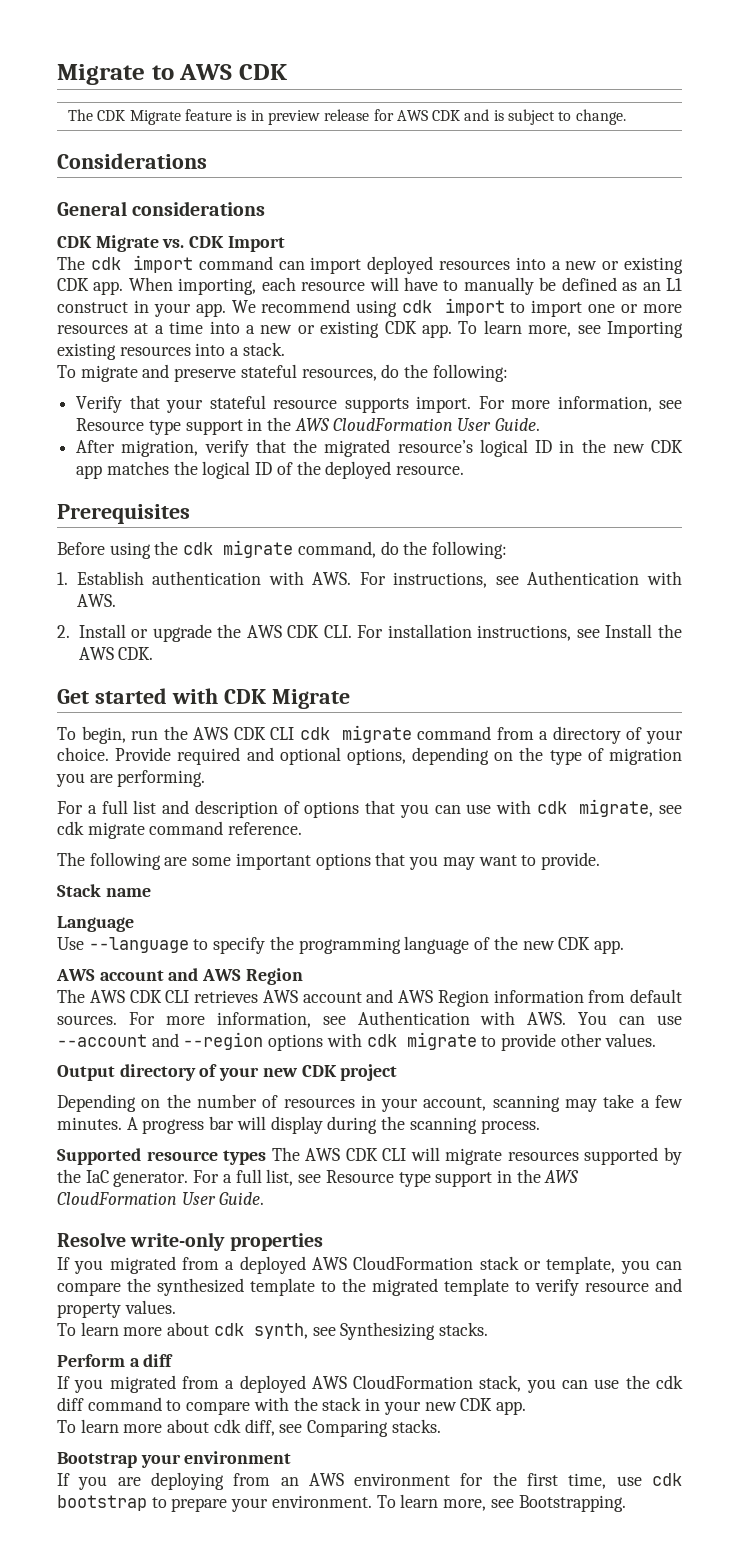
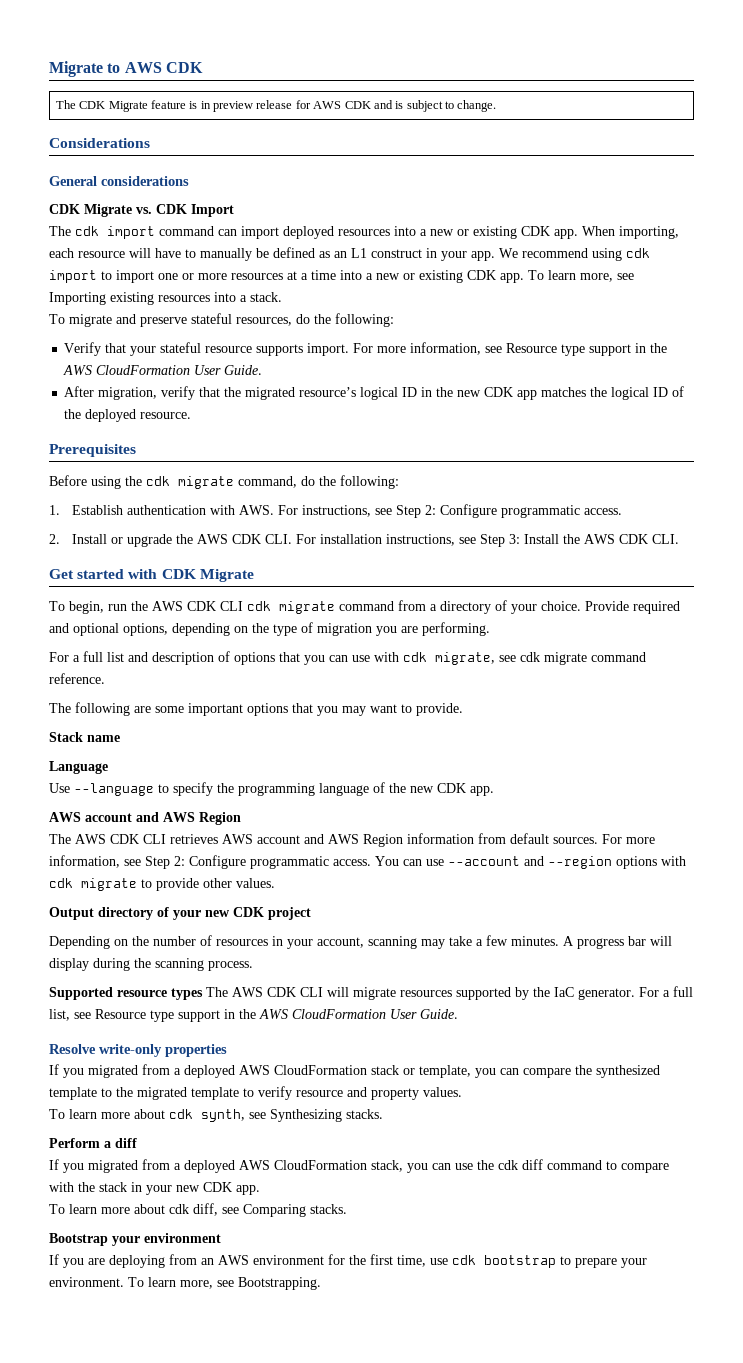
- 1. Establish authentication with AWS. For instructions, see Authentication with AWS.
+ 1. Establish authentication with AWS. For instructions, see Step 2: Configure programmatic access.
- 2. Install or upgrade the AWS CDK CLI. For installation instructions, see Install the AWS CDK.
+ 2. Install or upgrade the AWS CDK CLI. For installation instructions, see Step 3: Install the AWS CDK CLI.
- For more information, see Authentication with AWS. You can use --account and --region options with cdk migrate to provide other values.
+ For more information, see Step 2: Configure programmatic access. You can use --account and --region options with cdk migrate to provide other values.

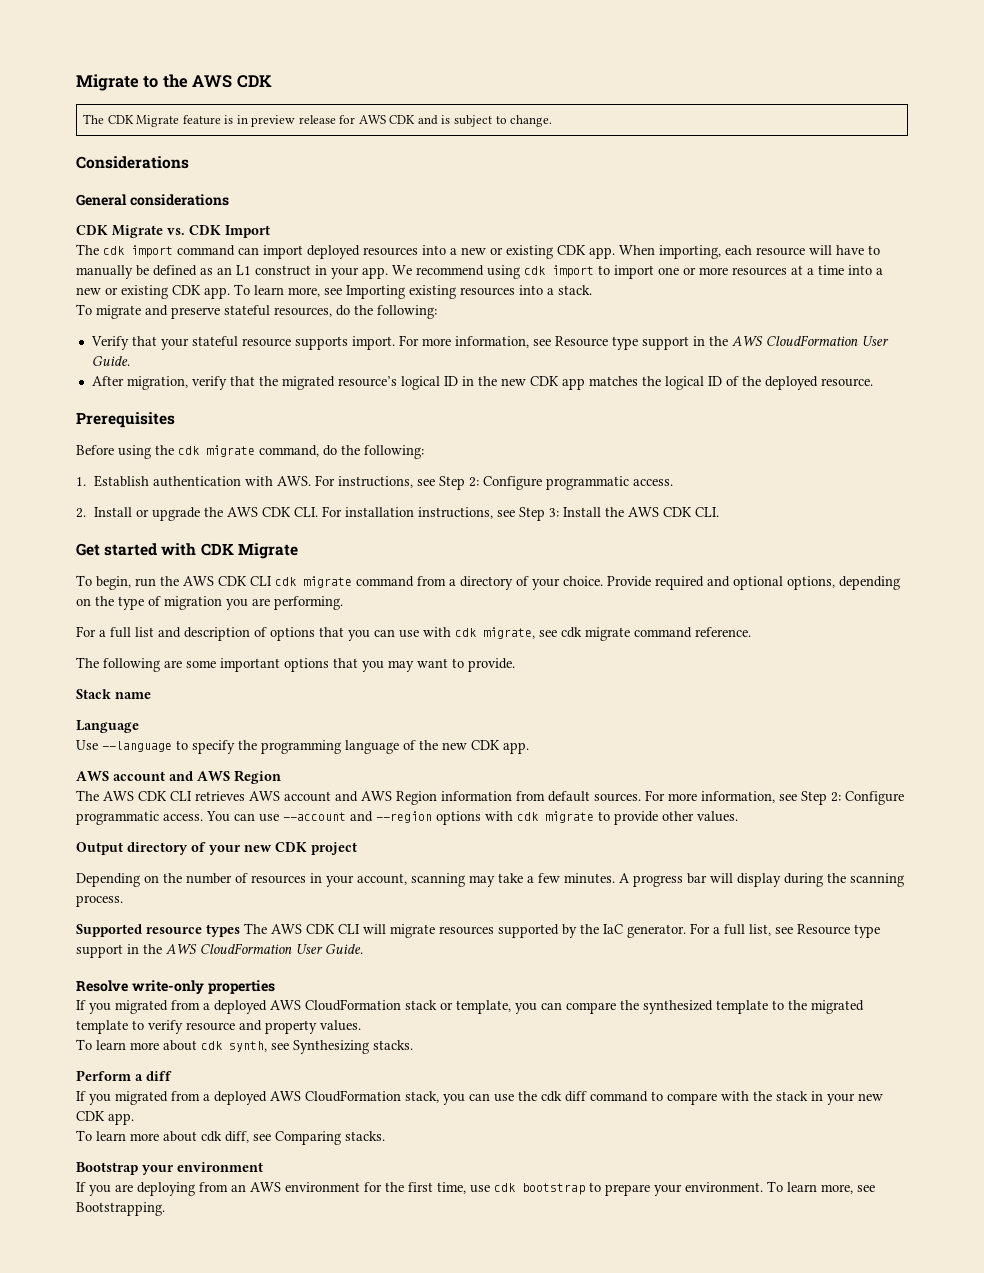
- Migrate to AWS CDK
+ Migrate to the AWS CDK

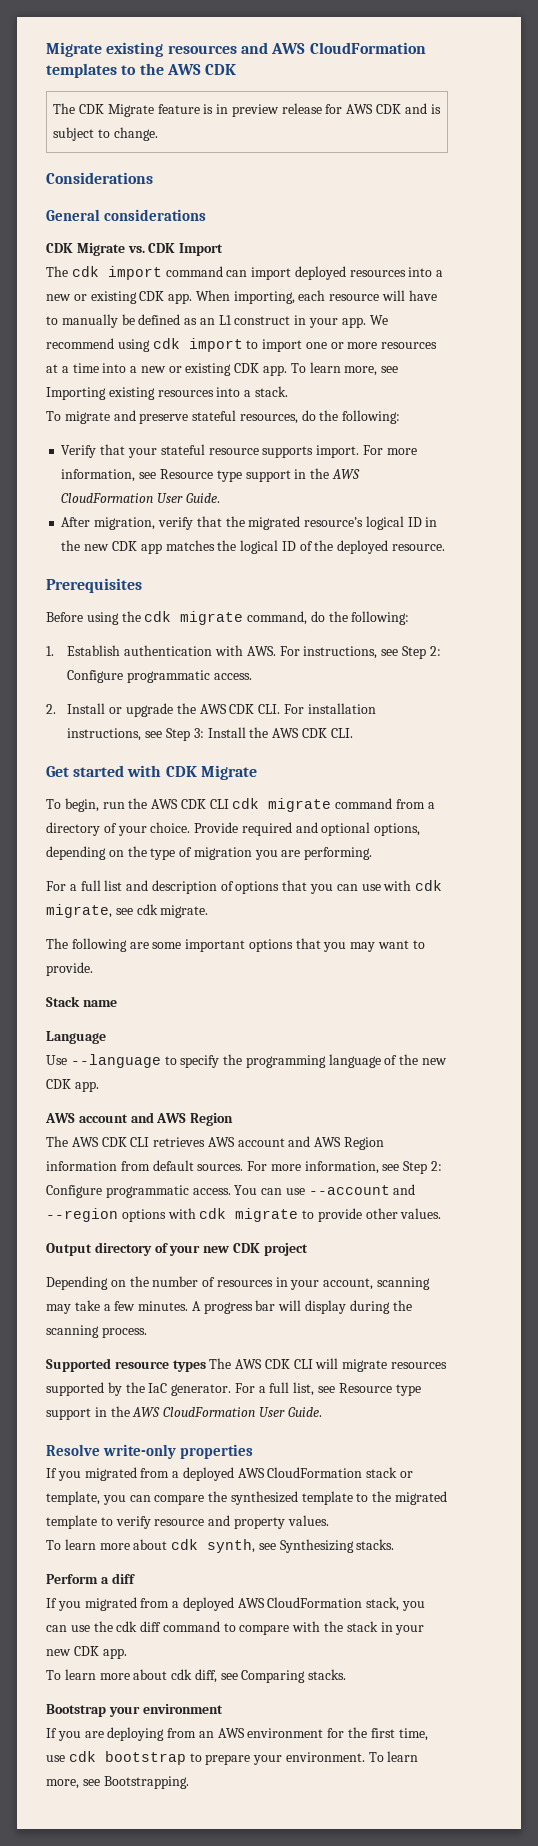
- Migrate to the AWS CDK
+ Migrate existing resources and AWS CloudFormation templates to the AWS CDK
- For a full list and description of options that you can use with cdk migrate, see cdk migrate command reference.
+ For a full list and description of options that you can use with cdk migrate, see cdk migrate.

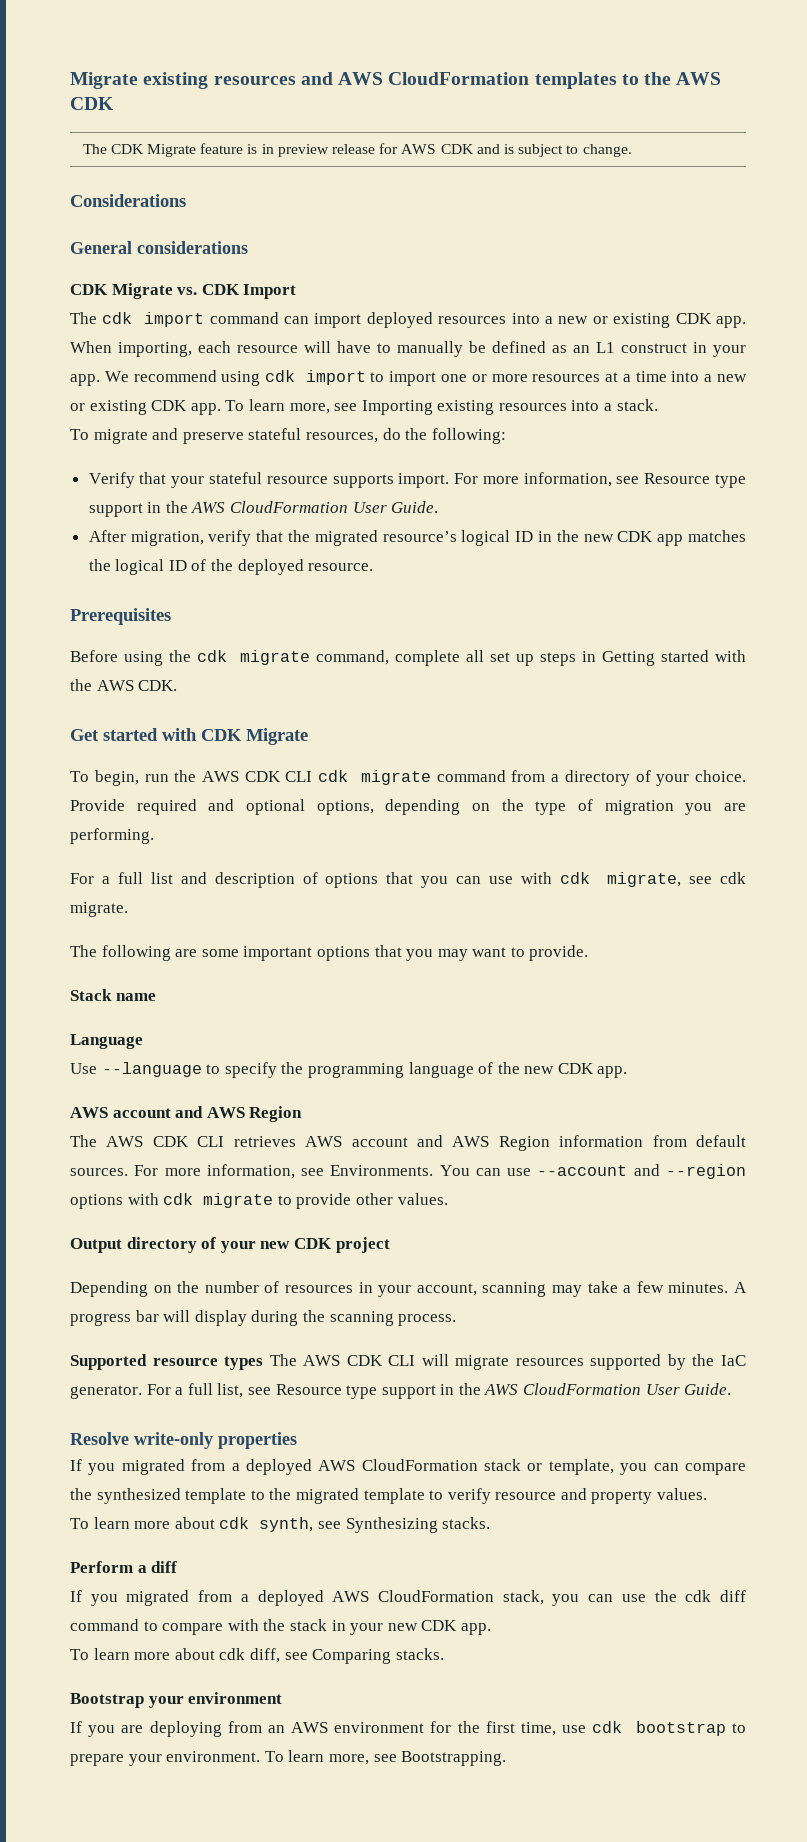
- Before using the cdk migrate command, do the following:
- 1. Establish authentication with AWS. For instructions, see Step 2: Configure programmatic access.
- 2. Install or upgrade the AWS CDK CLI. For installation instructions, see Step 3: Install the AWS CDK CLI.
+ Before using the cdk migrate command, complete all set up steps in Getting started with the AWS CDK.
- For more information, see Step 2: Configure programmatic access.
+ For more information, see Environments.

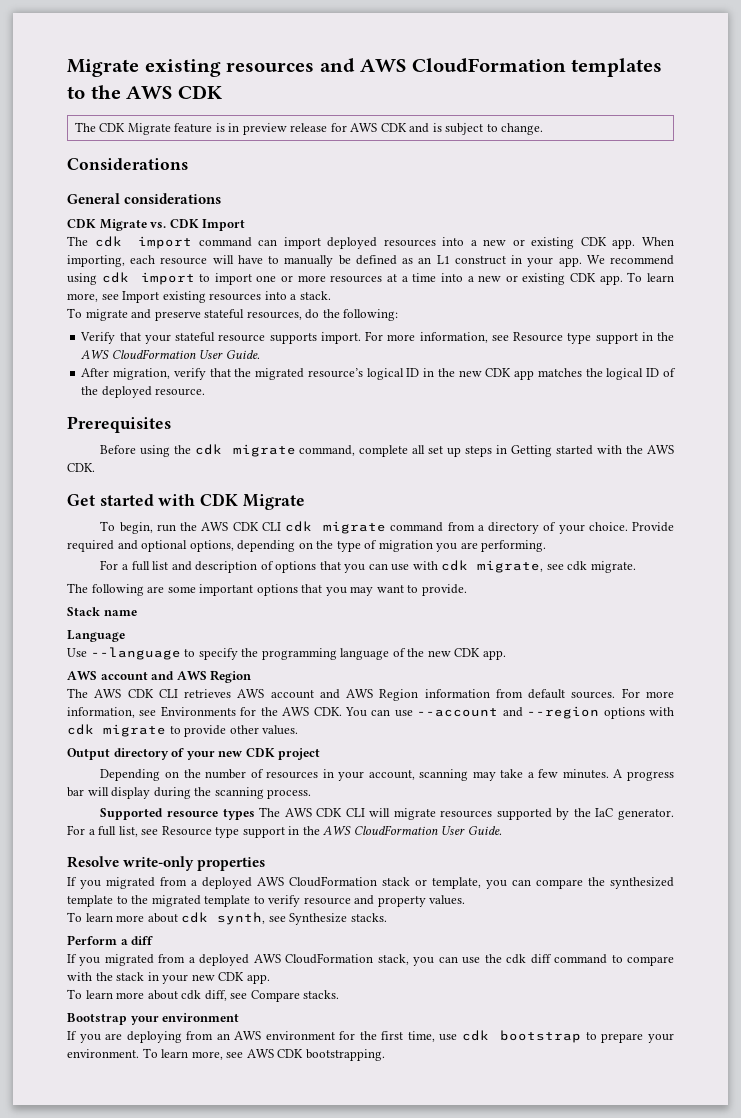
- To learn more, see Importing existing resources into a stack.
+ To learn more, see Import existing resources into a stack.
- For more information, see Environments. You can use --account and --region options with cdk migrate to provide other values.
+ For more information, see Environments for the AWS CDK. You can use --account and --region options with cdk migrate to provide other values.
- To learn more about cdk synth, see Synthesizing stacks.
+ To learn more about cdk synth, see Synthesize stacks.
- To learn more about cdk diff, see Comparing stacks.
+ To learn more about cdk diff, see Compare stacks.
- To learn more, see Bootstrapping.
+ To learn more, see AWS CDK bootstrapping.

